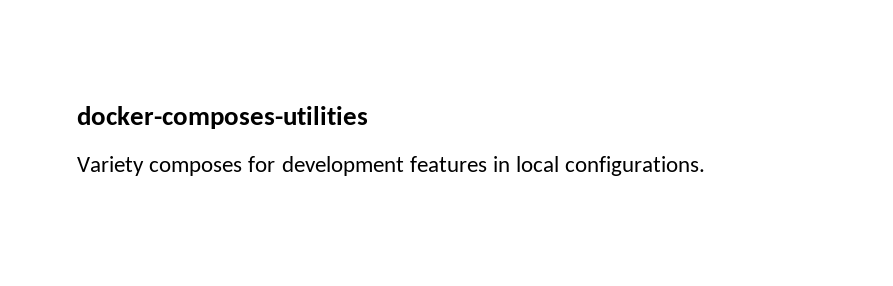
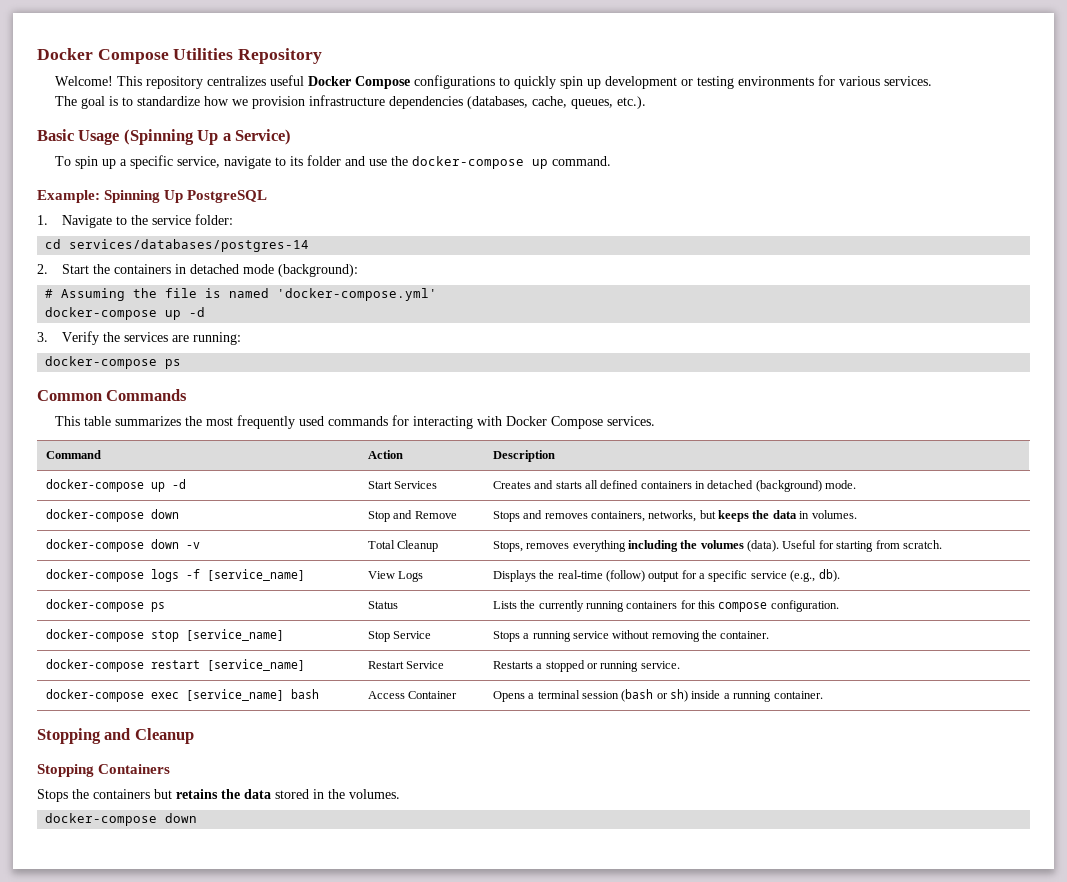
- docker-composes-utilities
- Variety composes for development features in local configurations.
+ Docker Compose Utilities Repository
+ Welcome! This repository centralizes useful Docker Compose configurations to quickly spin up development or testing environments for various services.
+ The goal is to standardize how we provision infrastructure dependencies (databases, cache, queues, etc.).
+ Basic Usage (Spinning Up a Service)
+ To spin up a specific service, navigate to its folder and use the docker-compose up command.
+ Example: Spinning Up PostgreSQL
+ 1. Navigate to the service folder:
+ cd services/databases/postgres-14
+ 2. Start the containers in detached mode (background):
+ # Assuming the file is named 'docker-compose.yml'
+ docker-compose up -d
+ 3. Verify the services are running:
+ docker-compose ps
+ Common Commands
+ This table summarizes the most frequently used commands for interacting with Docker Compose services.
+ Command | Action | Description
+ docker-compose up -d | Start Services | Creates and starts all defined containers in detached (background) mode.
+ docker-compose down | Stop and Remove | Stops and removes containers, networks, but keeps the data in volumes.
+ docker-compose down -v | Total Cleanup | Stops, removes everything including the volumes (data). Useful for starting from scratch.
+ docker-compose logs -f [service_name] | View Logs | Displays the real-time (follow) output for a specific service (e.g., db).
+ docker-compose ps | Status | Lists the currently running containers for this compose configuration.
+ docker-compose stop [service_name] | Stop Service | Stops a running service without removing the container.
+ docker-compose restart [service_name] | Restart Service | Restarts a stopped or running service.
+ docker-compose exec [service_name] bash | Access Container | Opens a terminal session (bash or sh) inside a running container.
+ Stopping and Cleanup
+ Stopping Containers
+ Stops the containers but retains the data stored in the volumes.
+ docker-compose down

